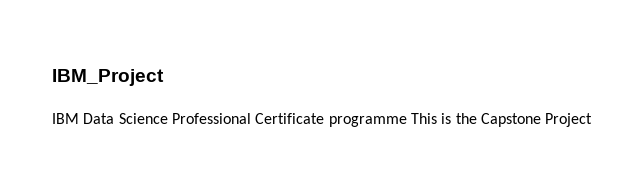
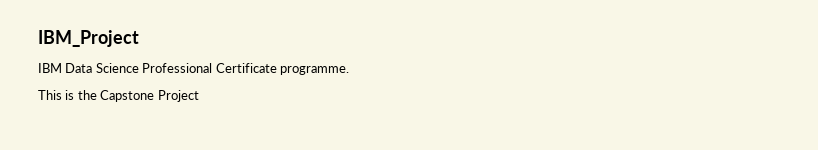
- IBM Data Science Professional Certificate programme This is the Capstone Project
+ IBM Data Science Professional Certificate programme.
+ This is the Capstone Project

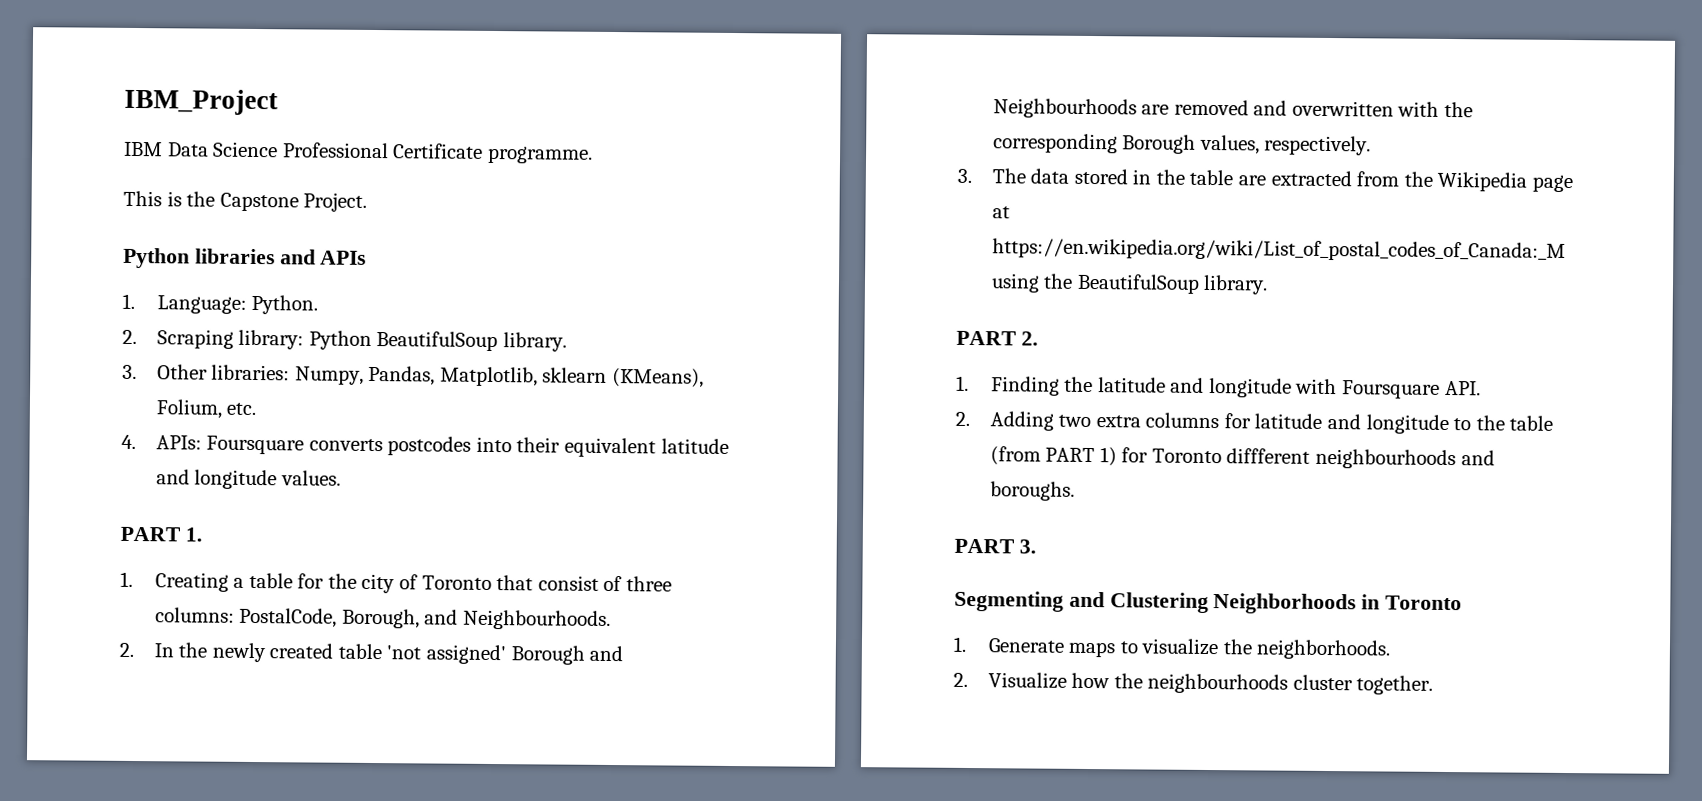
- This is the Capstone Project
+ This is the Capstone Project.
+ Python libraries and APIs
+ 1. Language: Python.
+ 2. Scraping library: Python BeautifulSoup library.
+ 3. Other libraries: Numpy, Pandas, Matplotlib, sklearn (KMeans), Folium, etc.
+ 4. APIs: Foursquare converts postcodes into their equivalent latitude and longitude values.
+ PART 1.
+ 1. Creating a table for the city of Toronto that consist of three columns: PostalCode, Borough, and Neighbourhoods.
+ 2. In the newly created table 'not assigned' Borough and Neighbourhoods are removed and overwritten with the corresponding Borough values, respectively.
+ 3. The data stored in the table are extracted from the Wikipedia page at https://en.wikipedia.org/wiki/List_of_postal_codes_of_Canada:_M using the BeautifulSoup library.
+ PART 2.
+ 1. Finding the latitude and longitude with Foursquare API.
+ 2. Adding two extra columns for latitude and longitude to the table (from PART 1) for Toronto diffferent neighbourhoods and boroughs.
+ PART 3.
+ Segmenting and Clustering Neighborhoods in Toronto
+ 1. Generate maps to visualize the neighborhoods.
+ 2. Visualize how the neighbourhoods cluster together.

